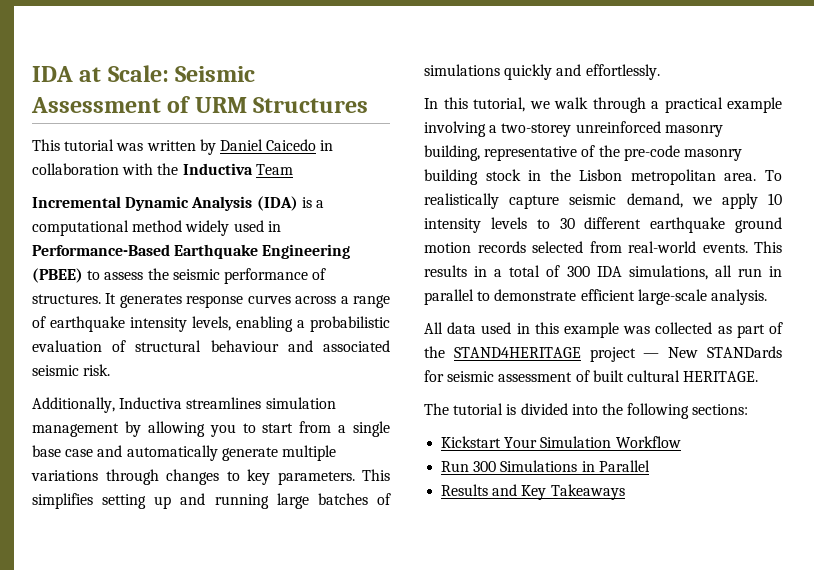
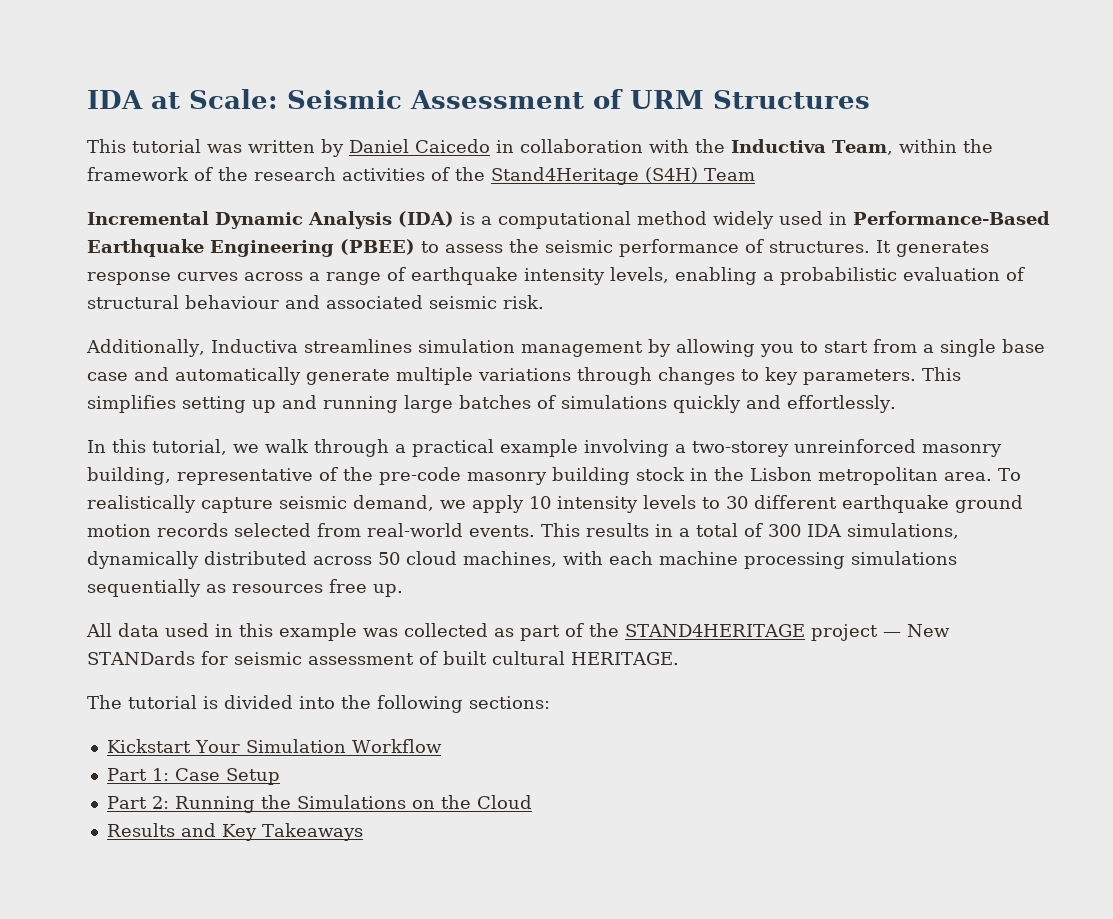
- This tutorial was written by Daniel Caicedo in collaboration with the Inductiva Team
+ This tutorial was written by Daniel Caicedo in collaboration with the Inductiva Team, within the framework of the research activities of the Stand4Heritage (S4H) Team
- This results in a total of 300 IDA simulations, all run in parallel to demonstrate efficient large-scale analysis.
+ This results in a total of 300 IDA simulations, dynamically distributed across 50 cloud machines, with each machine processing simulations sequentially as resources free up.
- Run 300 Simulations in Parallel
+ Part 1: Case Setup
+ Part 2: Running the Simulations on the Cloud

